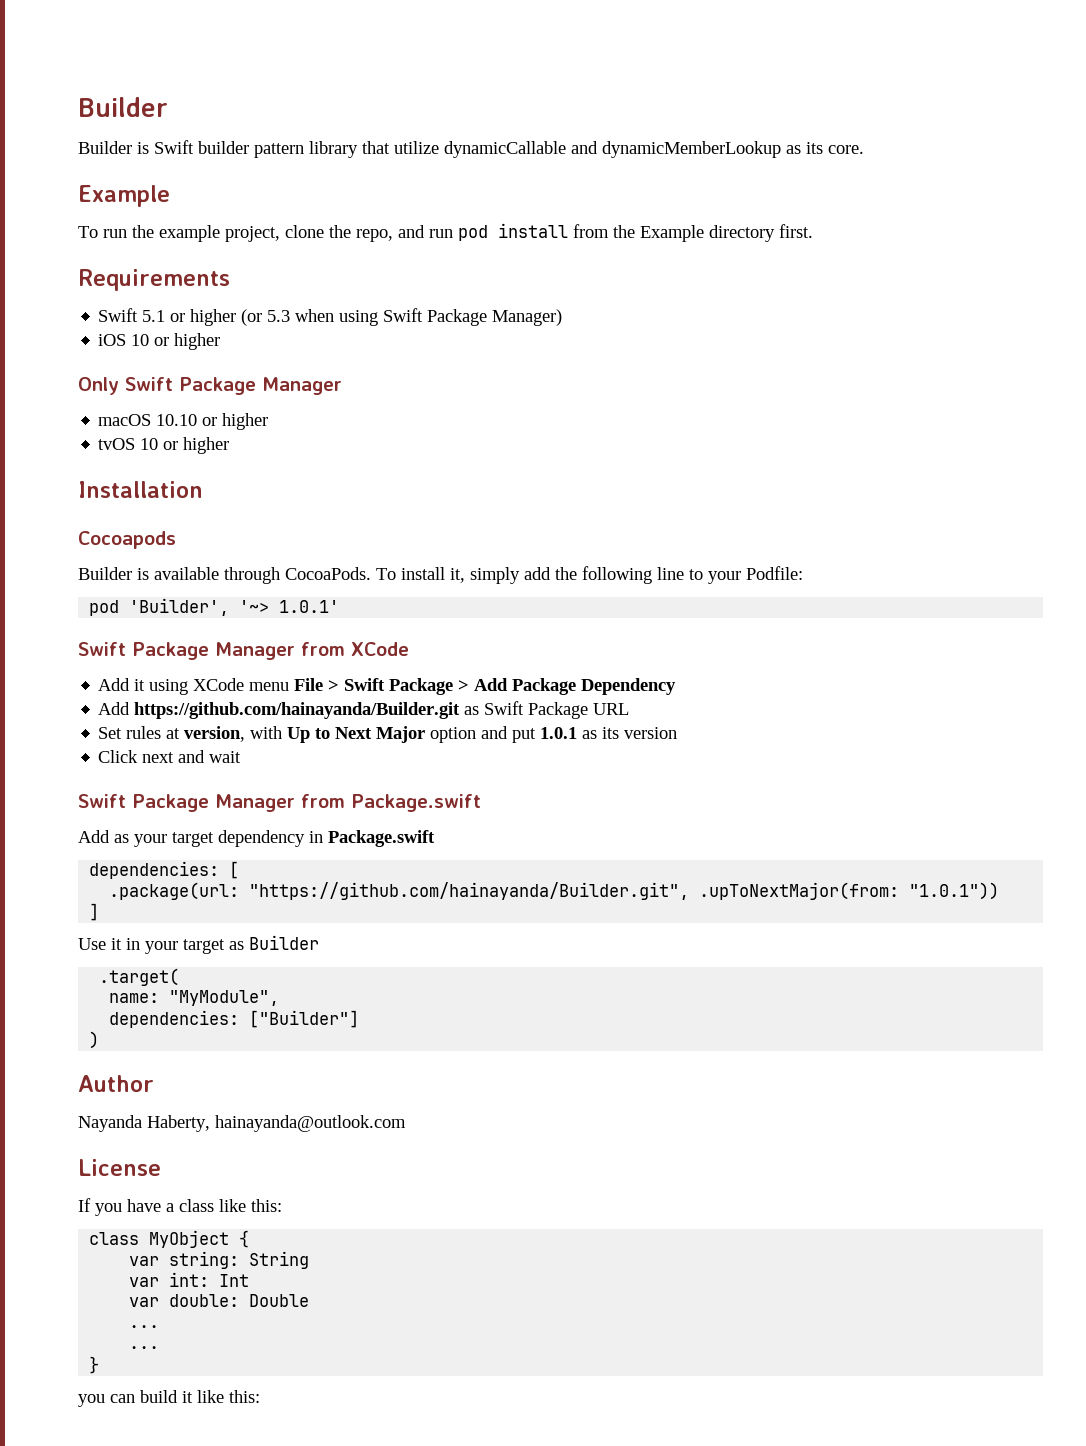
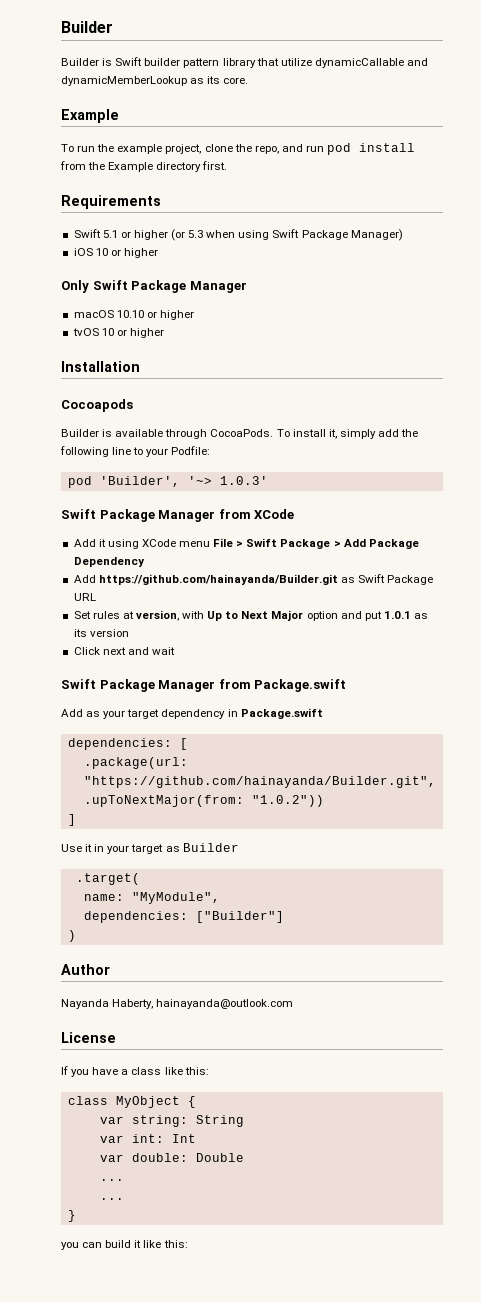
- pod 'Builder', '~> 1.0.1'
+ pod 'Builder', '~> 1.0.3'
- .package(url: "https://github.com/hainayanda/Builder.git", .upToNextMajor(from: "1.0.1"))
+ .package(url: "https://github.com/hainayanda/Builder.git", .upToNextMajor(from: "1.0.2"))

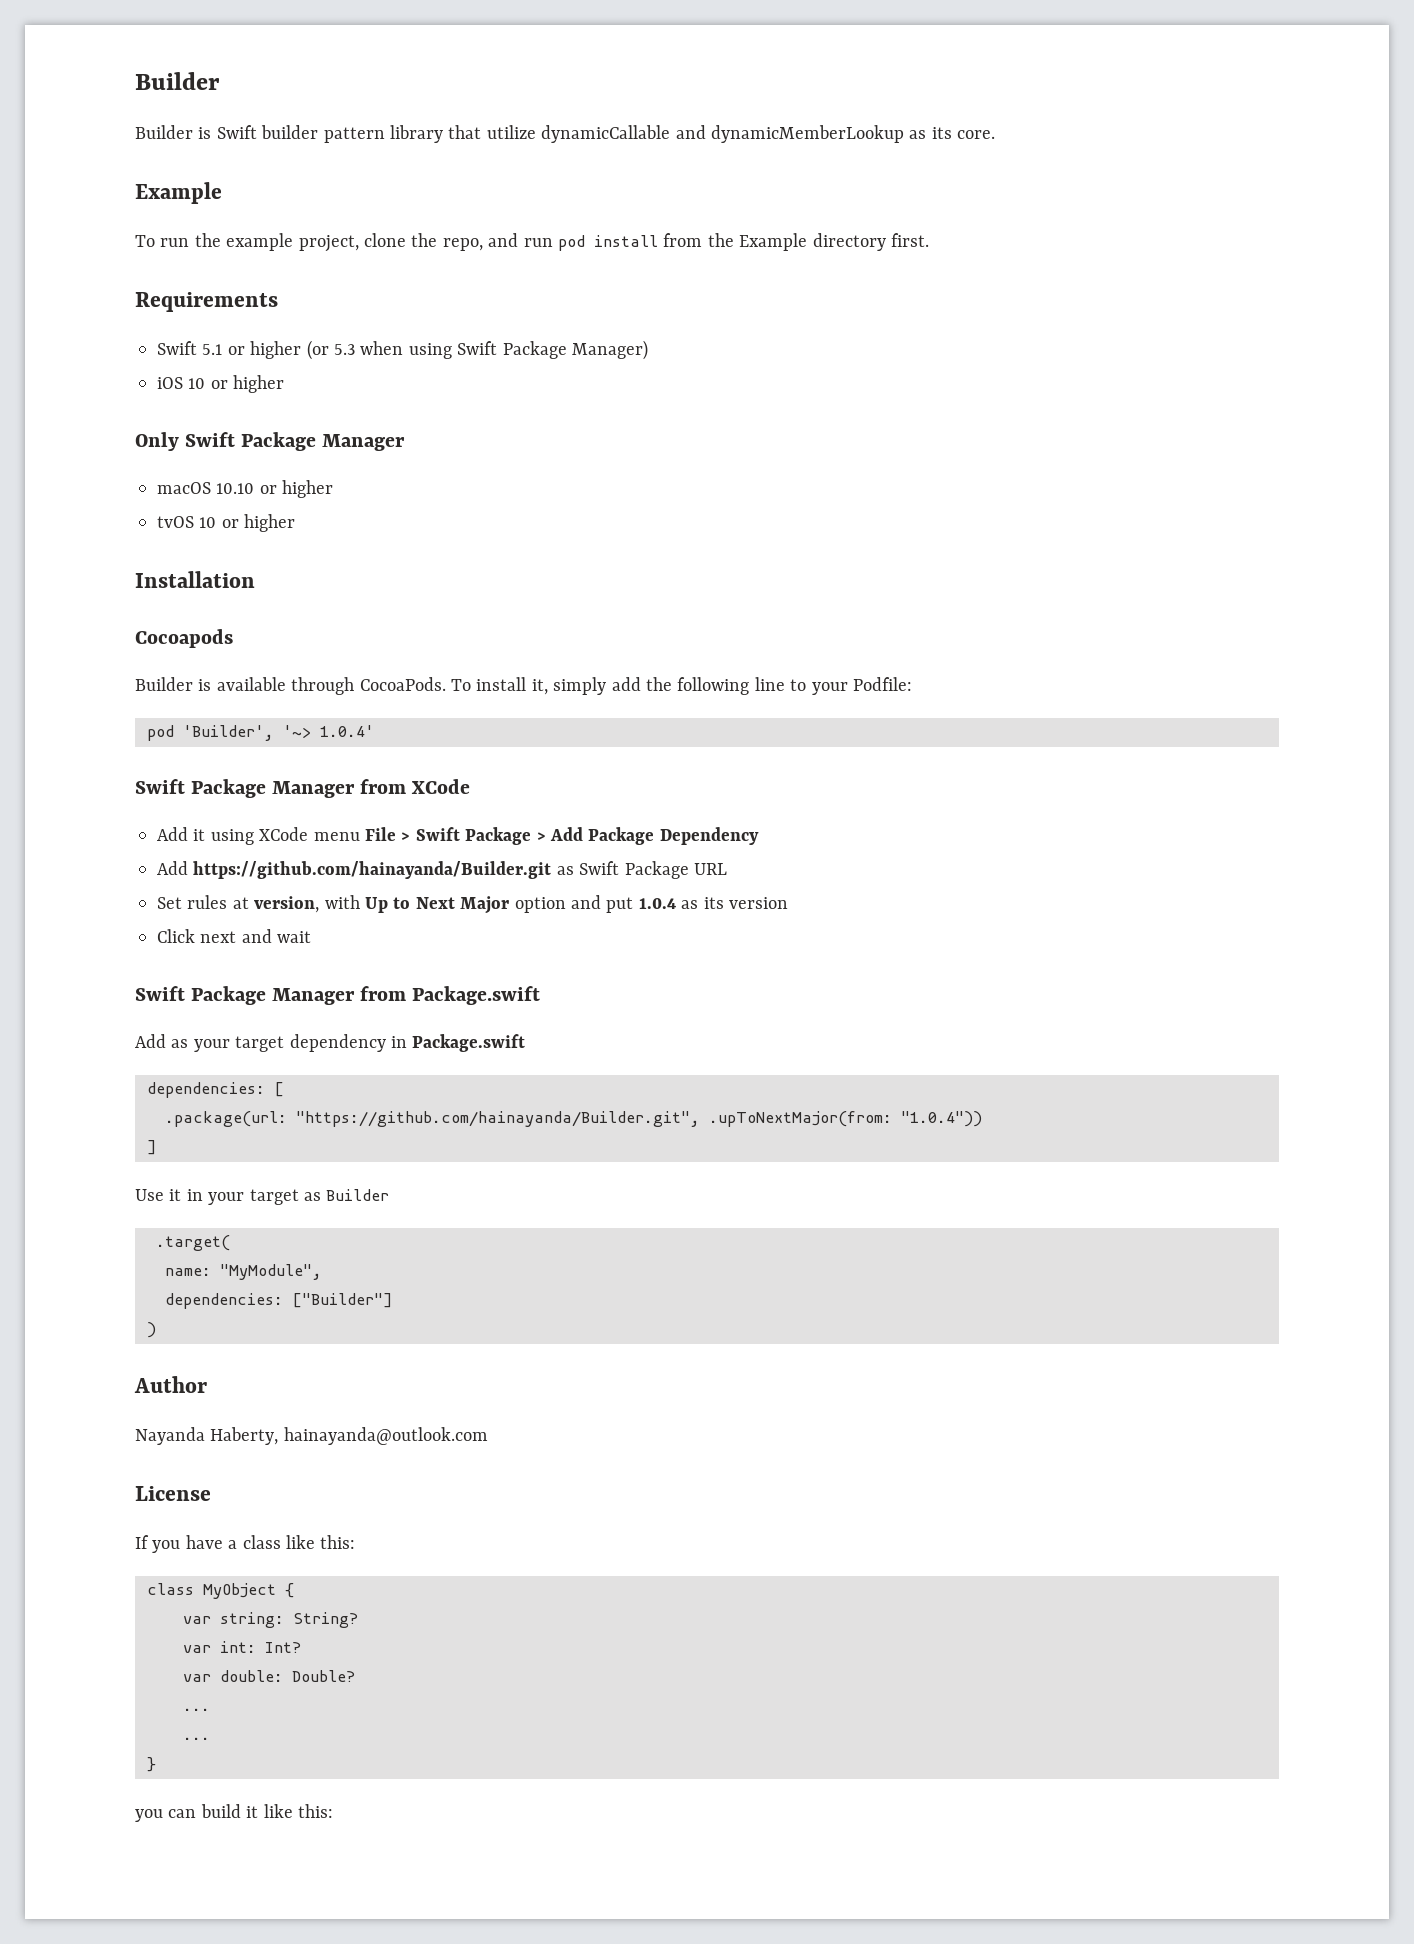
- pod 'Builder', '~> 1.0.3'
+ pod 'Builder', '~> 1.0.4'
- Set rules at version, with Up to Next Major option and put 1.0.1 as its version
+ Set rules at version, with Up to Next Major option and put 1.0.4 as its version
- .package(url: "https://github.com/hainayanda/Builder.git", .upToNextMajor(from: "1.0.2"))
+ .package(url: "https://github.com/hainayanda/Builder.git", .upToNextMajor(from: "1.0.4"))
- var string: String
+ var string: String?
- var int: Int
+ var int: Int?
- var double: Double
+ var double: Double?

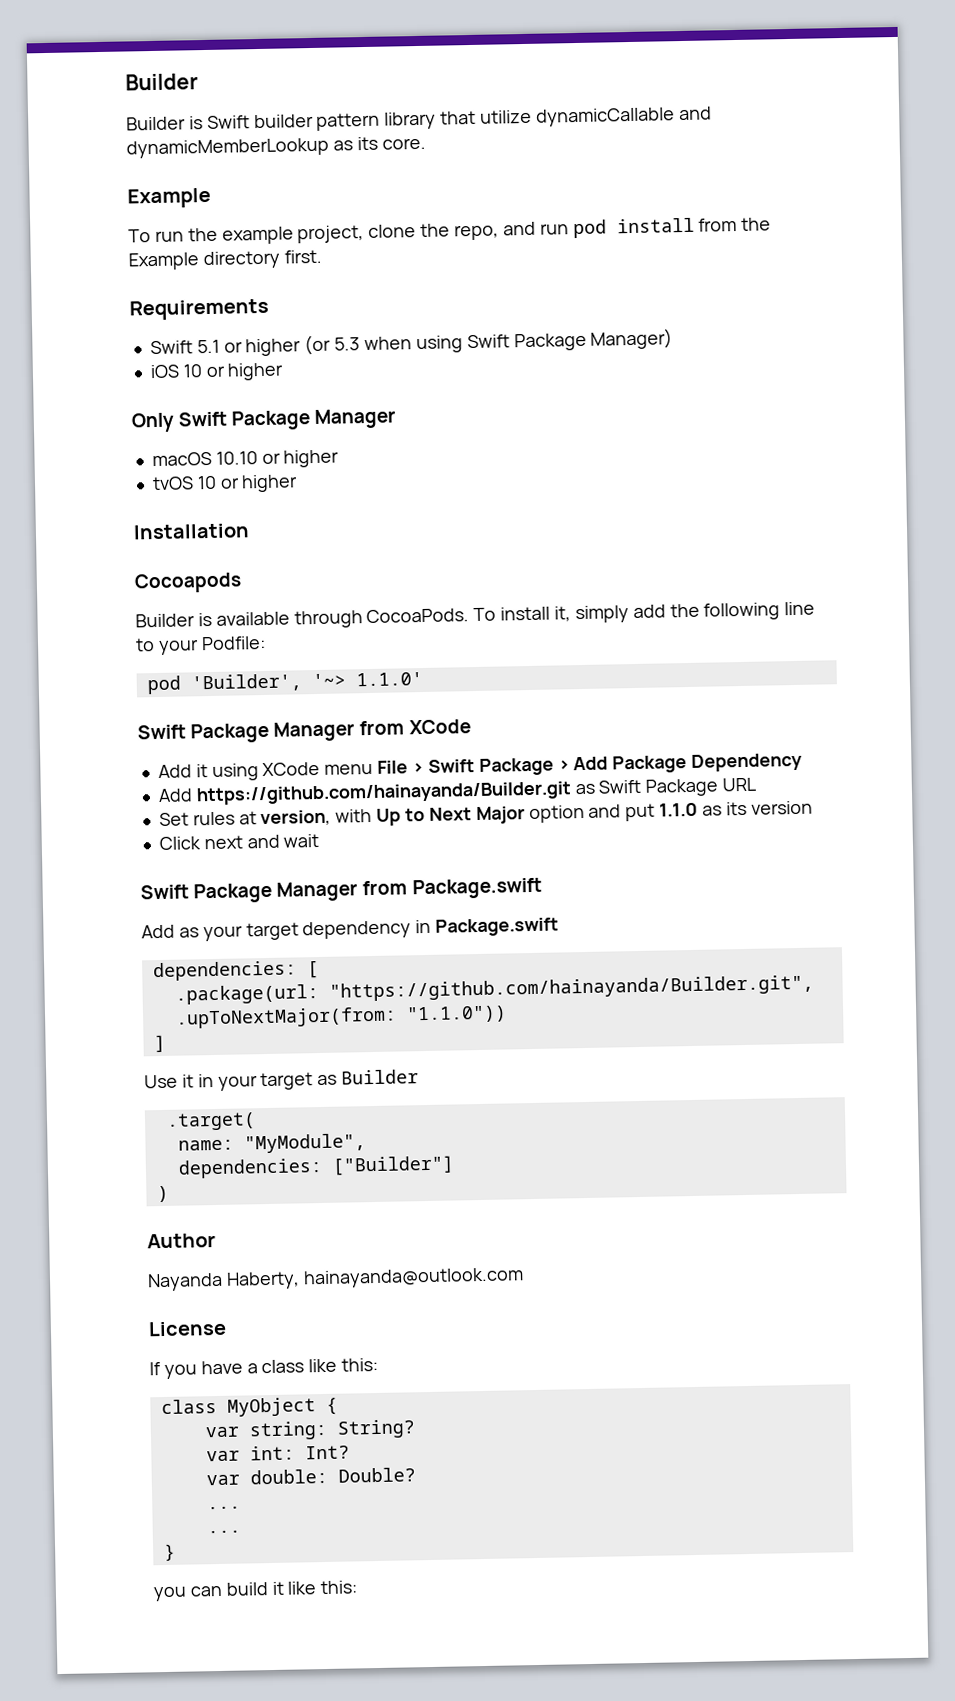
- pod 'Builder', '~> 1.0.4'
+ pod 'Builder', '~> 1.1.0'
- Set rules at version, with Up to Next Major option and put 1.0.4 as its version
+ Set rules at version, with Up to Next Major option and put 1.1.0 as its version
- .package(url: "https://github.com/hainayanda/Builder.git", .upToNextMajor(from: "1.0.4"))
+ .package(url: "https://github.com/hainayanda/Builder.git", .upToNextMajor(from: "1.1.0"))

